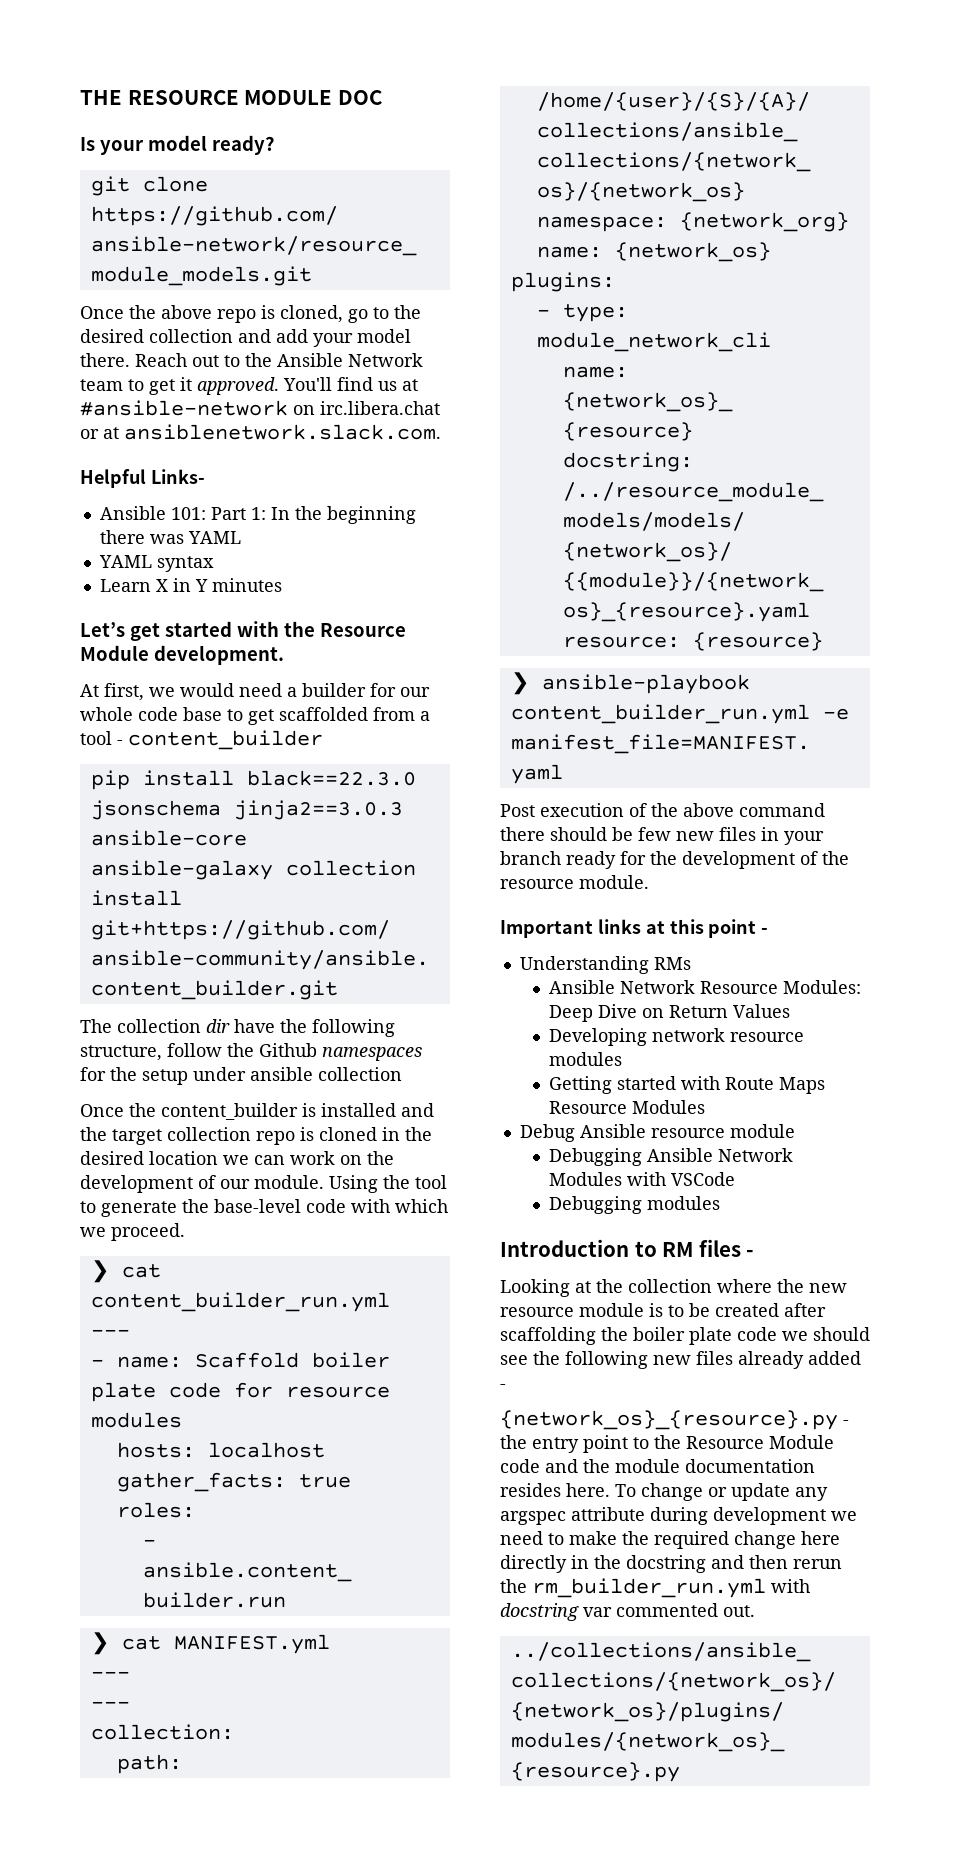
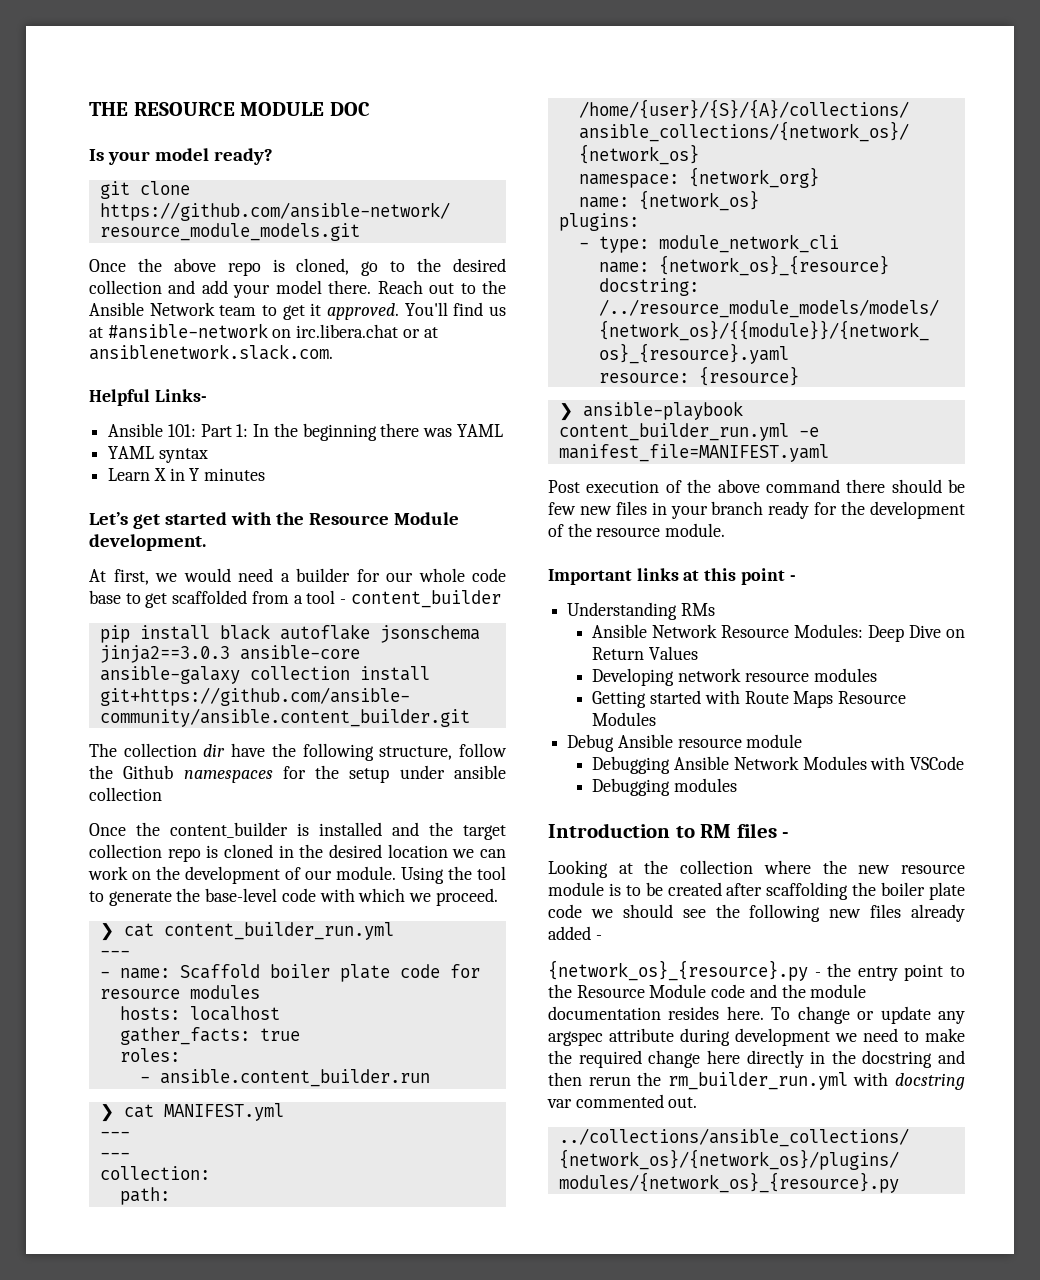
- pip install black==22.3.0 jsonschema jinja2==3.0.3 ansible-core
+ pip install black autoflake jsonschema jinja2==3.0.3 ansible-core

